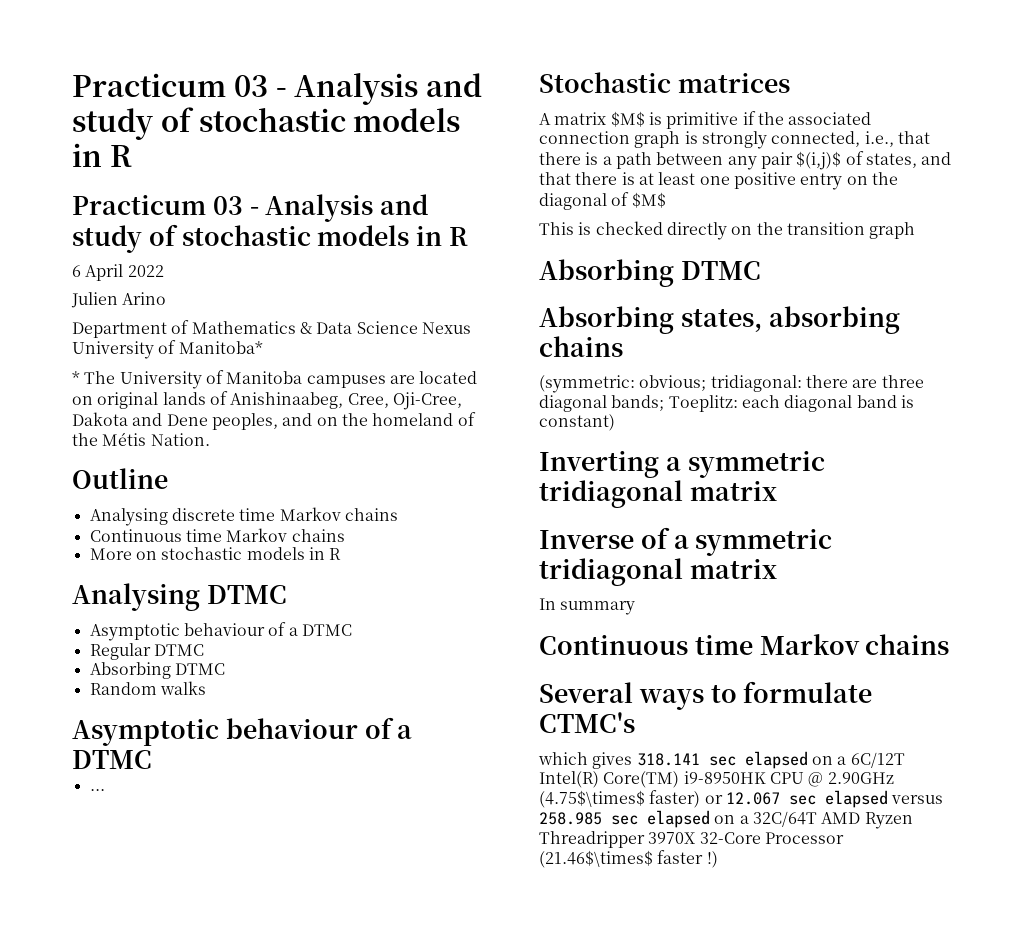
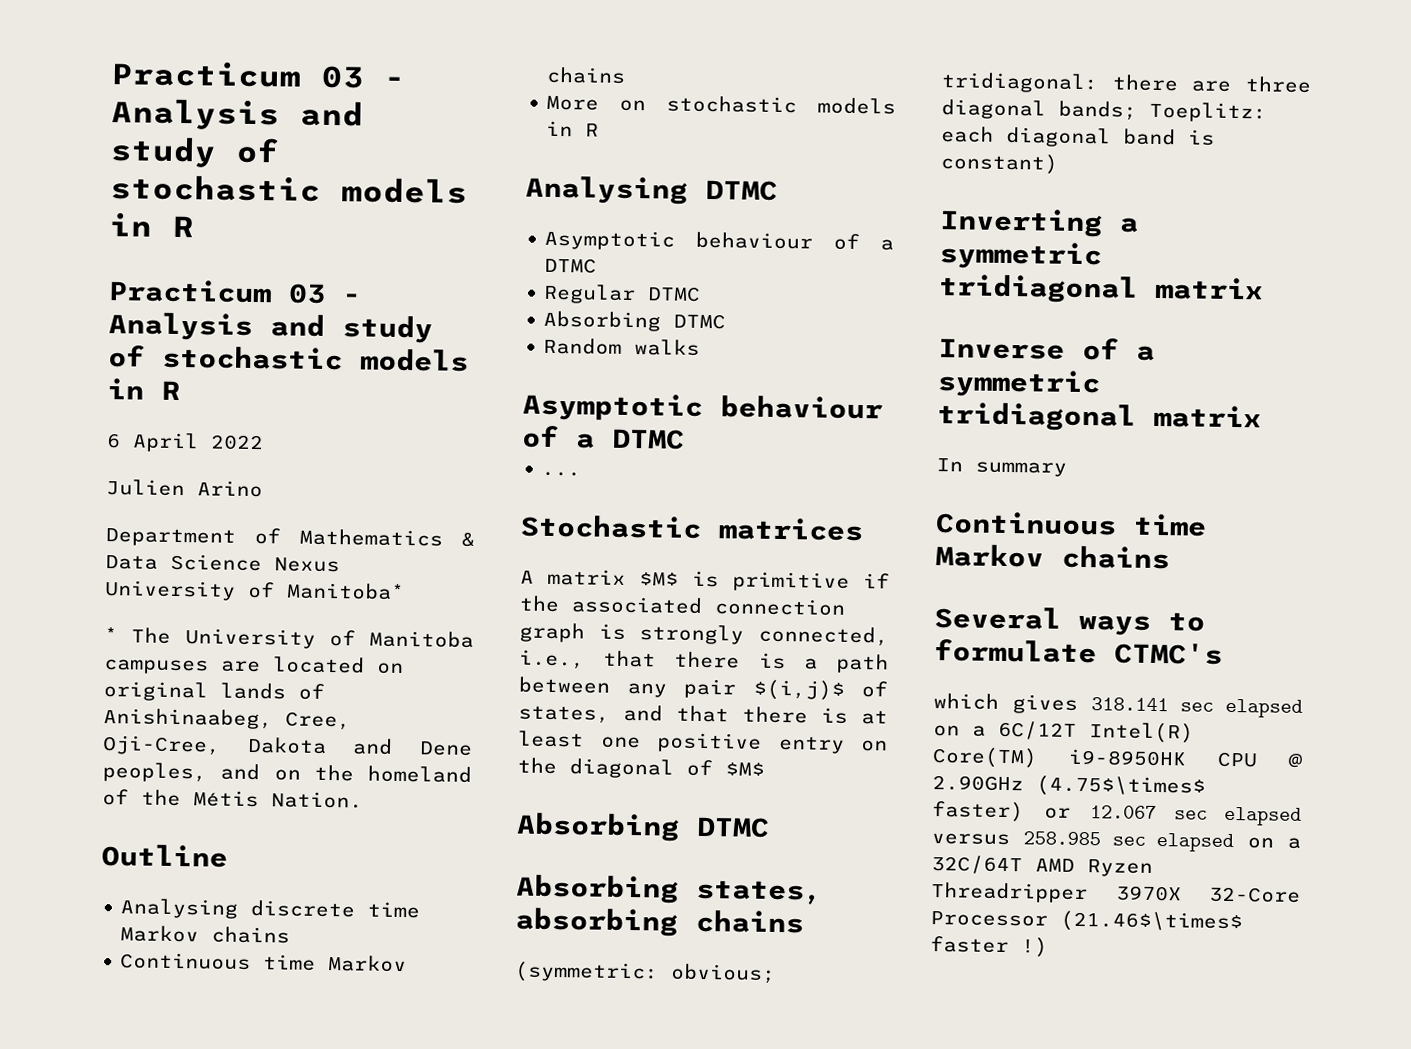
- This is checked directly on the transition graph

